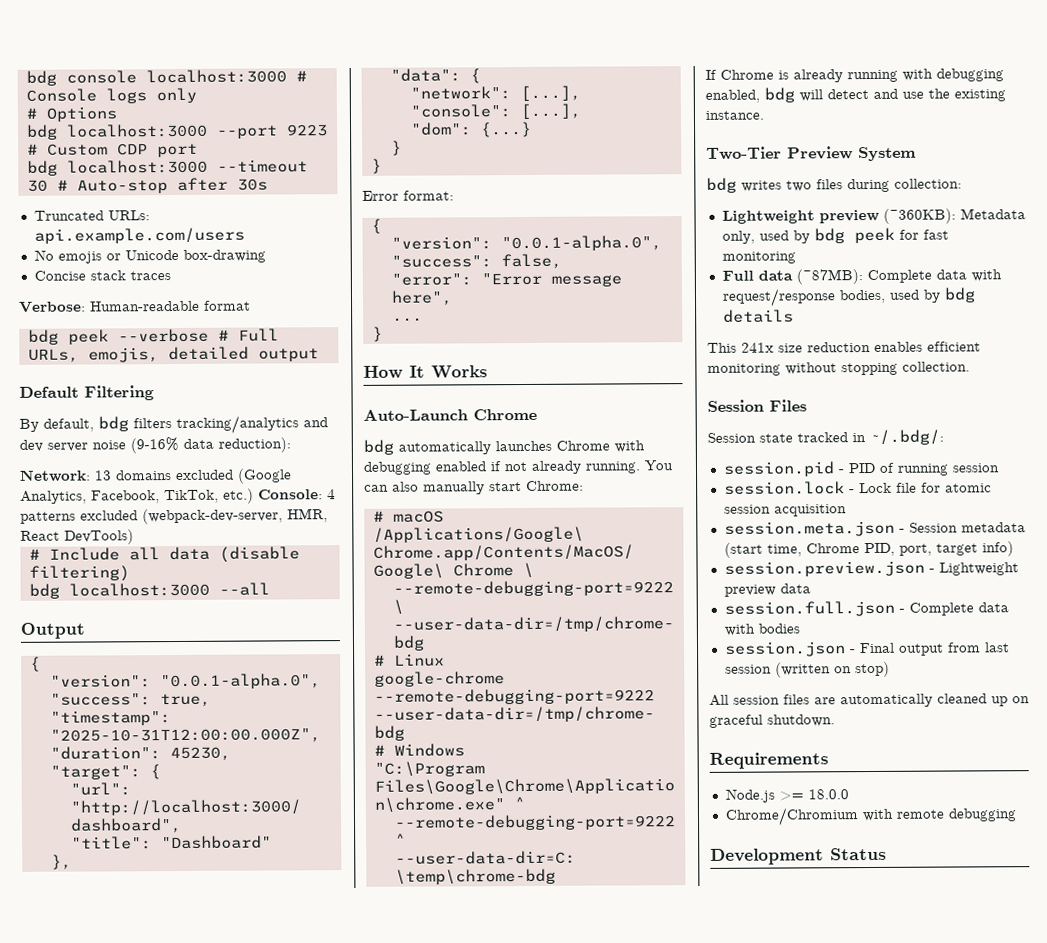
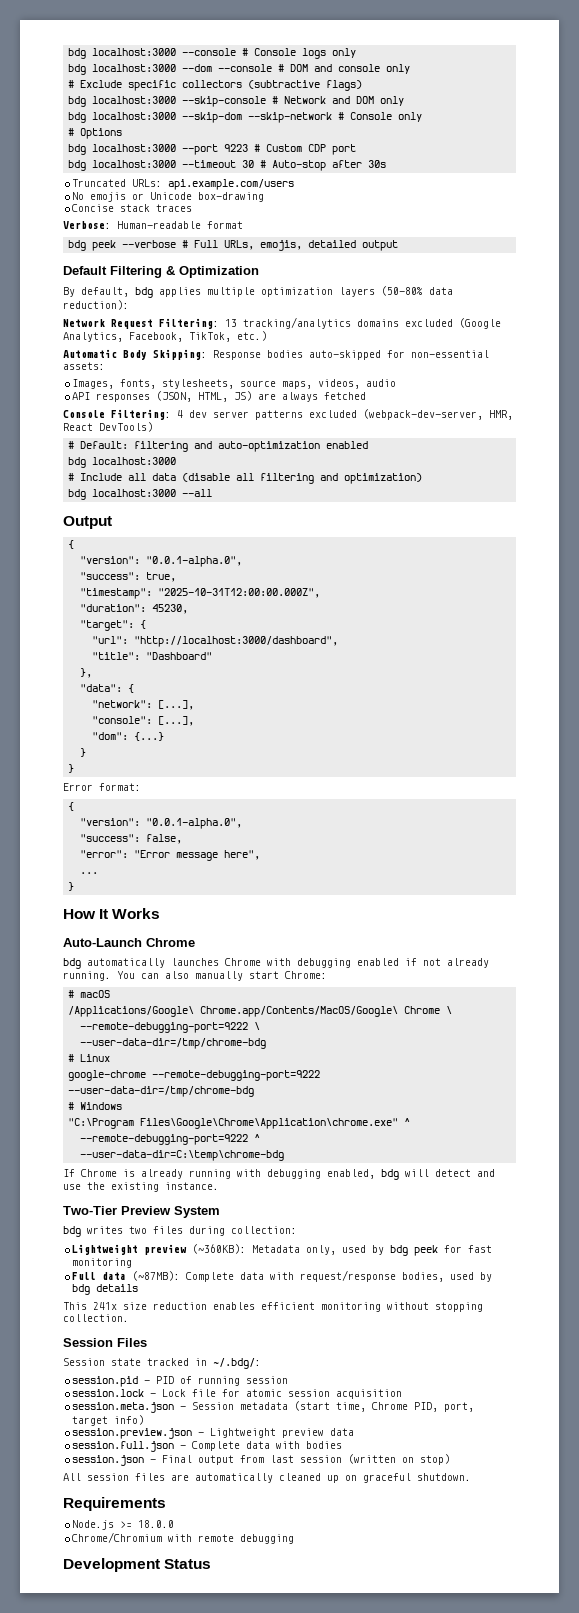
- bdg console localhost:3000 # Console logs only
+ bdg localhost:3000 --console # Console logs only
+ bdg localhost:3000 --dom --console # DOM and console only
+ # Exclude specific collectors (subtractive flags)
+ bdg localhost:3000 --skip-console # Network and DOM only
+ bdg localhost:3000 --skip-dom --skip-network # Console only
- Default Filtering
+ Default Filtering & Optimization
- By default, bdg filters tracking/analytics and dev server noise (9-16% data reduction):
- Network: 13 domains excluded (Google Analytics, Facebook, TikTok, etc.) Console: 4 patterns excluded (webpack-dev-server, HMR, React DevTools)
+ By default, bdg applies multiple optimization layers (50-80% data reduction):
+ Network Request Filtering: 13 tracking/analytics domains excluded (Google Analytics, Facebook, TikTok, etc.)
+ Automatic Body Skipping: Response bodies auto-skipped for non-essential assets:
+ Images, fonts, stylesheets, source maps, videos, audio
+ API responses (JSON, HTML, JS) are always fetched
+ Console Filtering: 4 dev server patterns excluded (webpack-dev-server, HMR, React DevTools)
+ # Default: filtering and auto-optimization enabled
+ bdg localhost:3000
- # Include all data (disable filtering)
+ # Include all data (disable all filtering and optimization)

